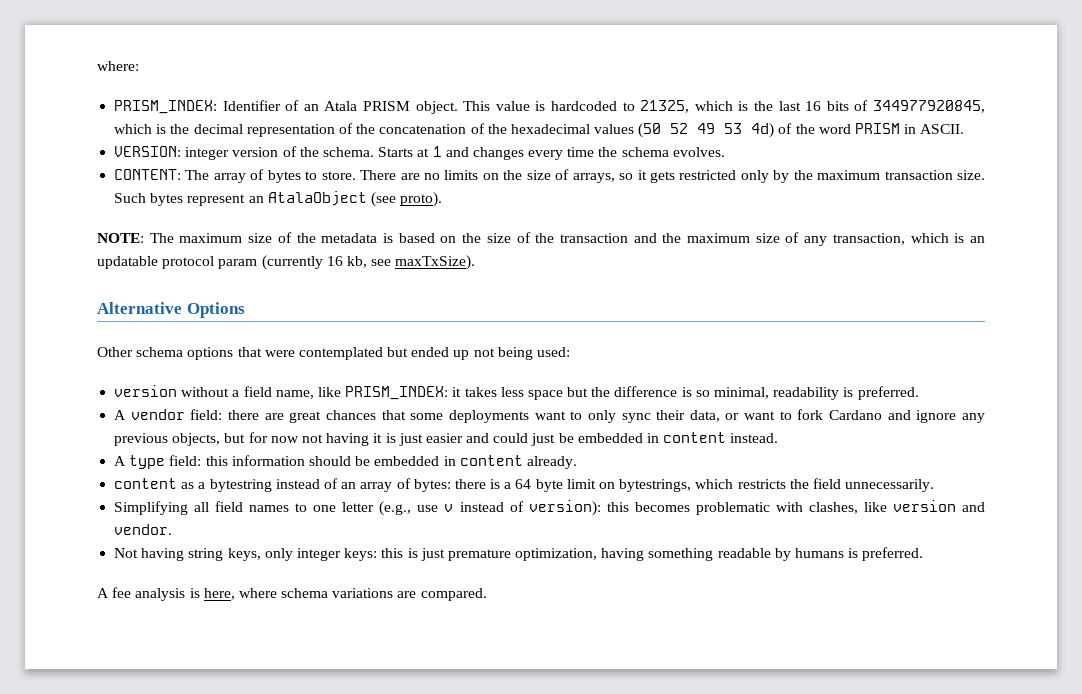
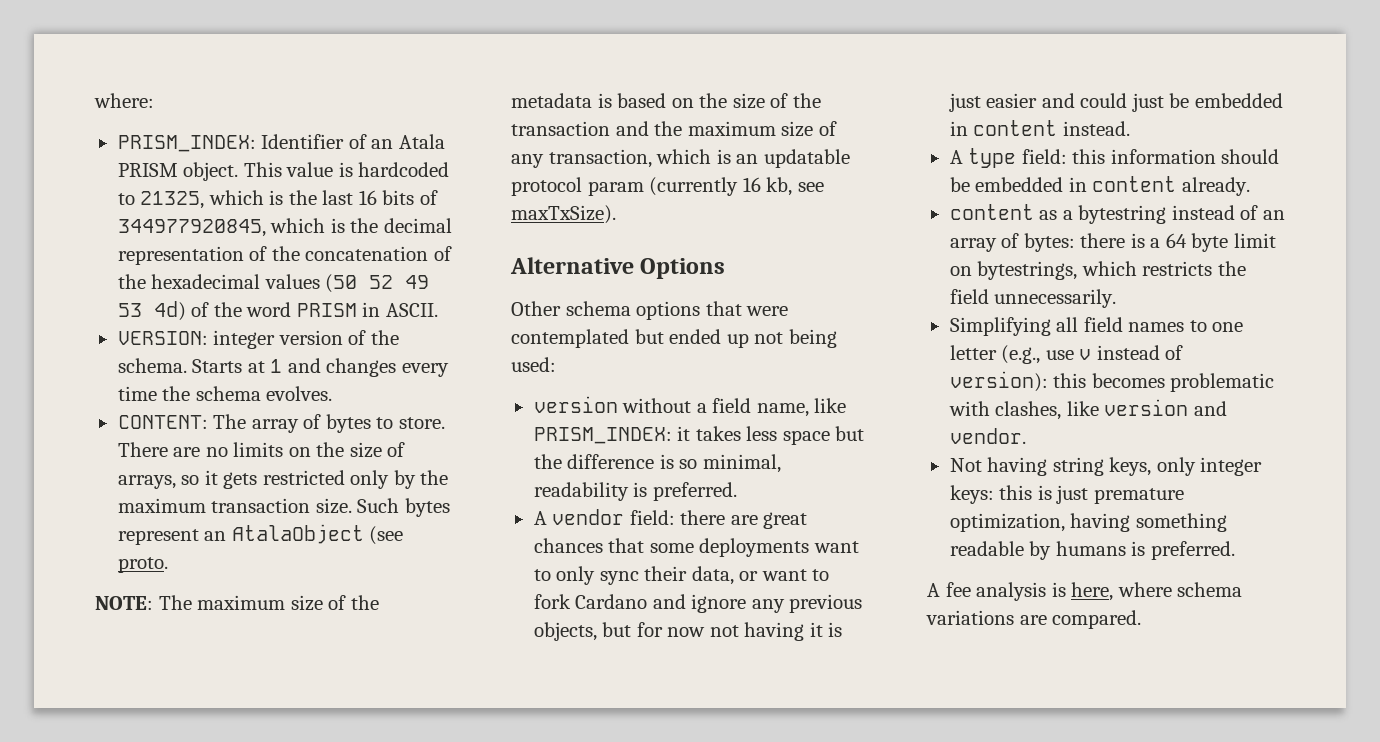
- Such bytes represent an AtalaObject (see proto).
+ Such bytes represent an AtalaObject (see proto.

